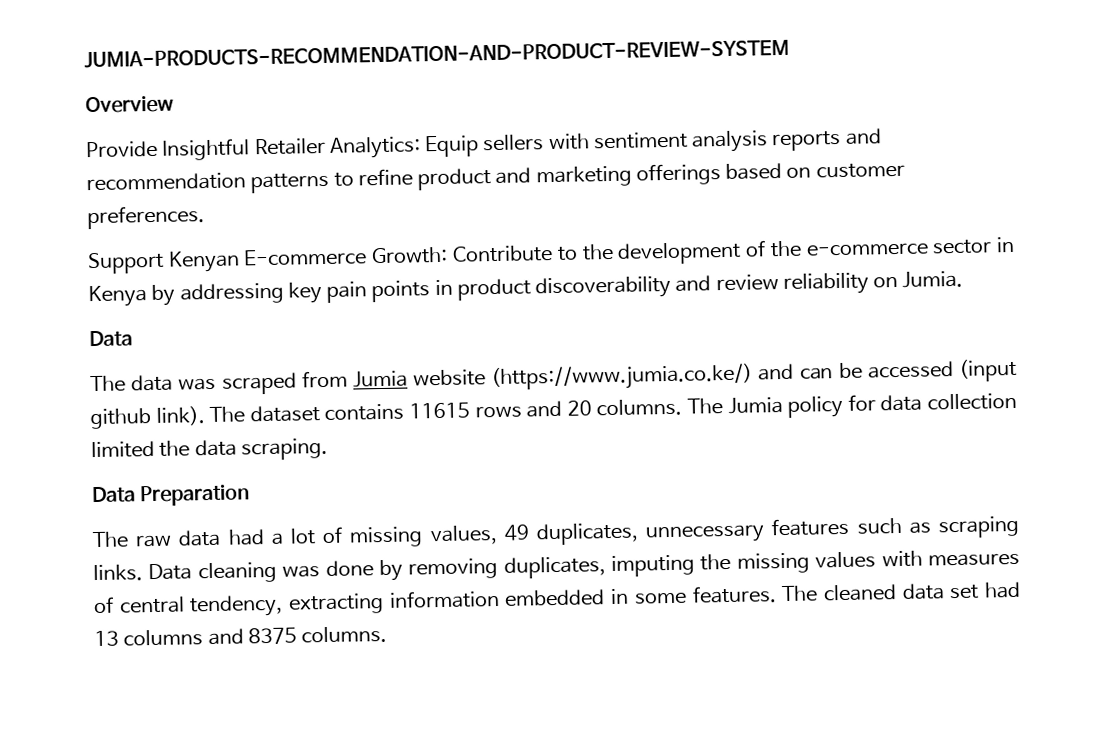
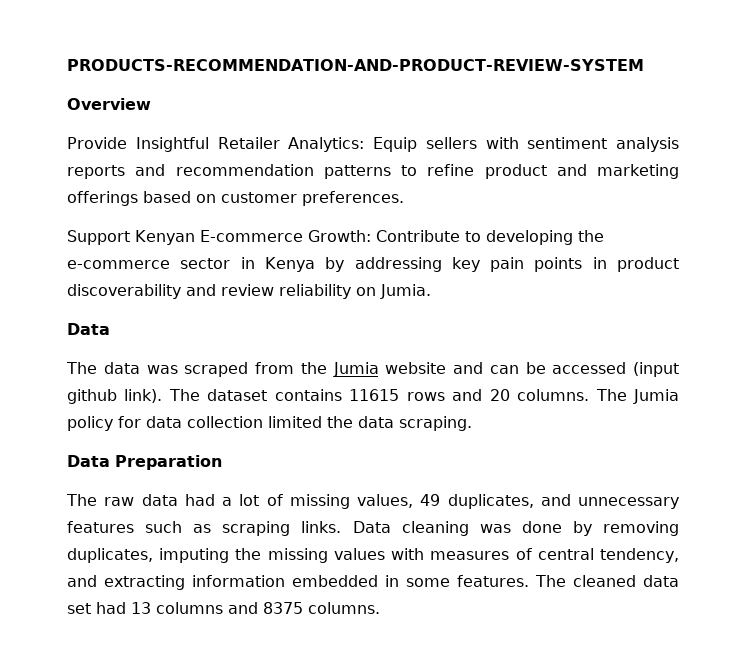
- JUMIA-PRODUCTS-RECOMMENDATION-AND-PRODUCT-REVIEW-SYSTEM
+ PRODUCTS-RECOMMENDATION-AND-PRODUCT-REVIEW-SYSTEM
- Support Kenyan E-commerce Growth: Contribute to the development of the e-commerce sector in Kenya by addressing key pain points in product discoverability and review reliability on Jumia.
+ Support Kenyan E-commerce Growth: Contribute to developing the e-commerce sector in Kenya by addressing key pain points in product discoverability and review reliability on Jumia.
- The data was scraped from Jumia website (https://www.jumia.co.ke/) and can be accessed (input github link).
+ The data was scraped from the Jumia website and can be accessed (input github link).
- The raw data had a lot of missing values, 49 duplicates, unnecessary features such as scraping links.
+ The raw data had a lot of missing values, 49 duplicates, and unnecessary features such as scraping links.
- Data cleaning was done by removing duplicates, imputing the missing values with measures of central tendency, extracting information embedded in some features.
+ Data cleaning was done by removing duplicates, imputing the missing values with measures of central tendency, and extracting information embedded in some features.

